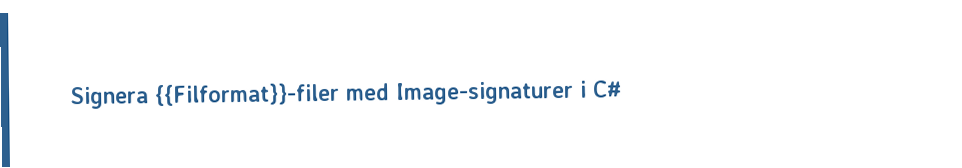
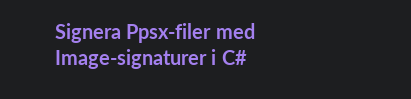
- Signera {{Filformat}}-filer med Image-signaturer i C#
+ Signera Ppsx-filer med Image-signaturer i C#

